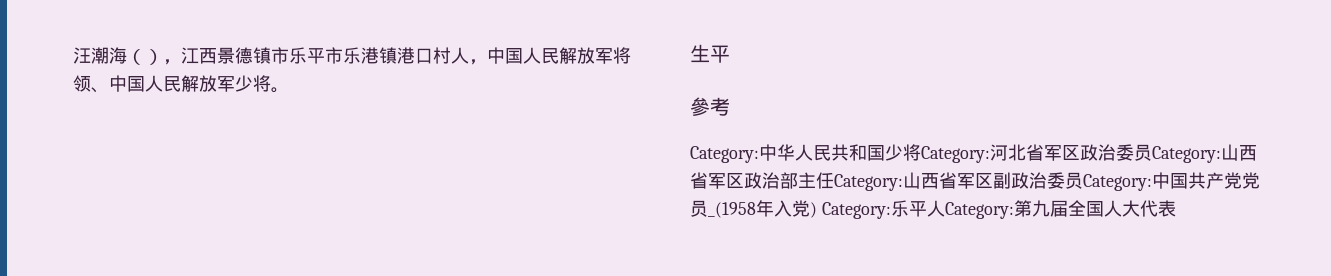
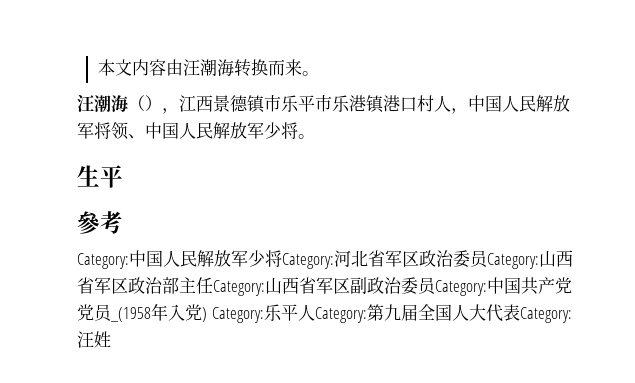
+ 本文内容由汪潮海转换而来。
- Category:中华人民共和国少将Category:河北省军区政治委员Category:山西省军区政治部主任Category:山西省军区副政治委员Category:中国共产党党员_(1958年入党) Category:乐平人Category:第九届全国人大代表
+ Category:中国人民解放军少将Category:河北省军区政治委员Category:山西省军区政治部主任Category:山西省军区副政治委员Category:中国共产党党员_(1958年入党) Category:乐平人Category:第九届全国人大代表Category:汪姓

